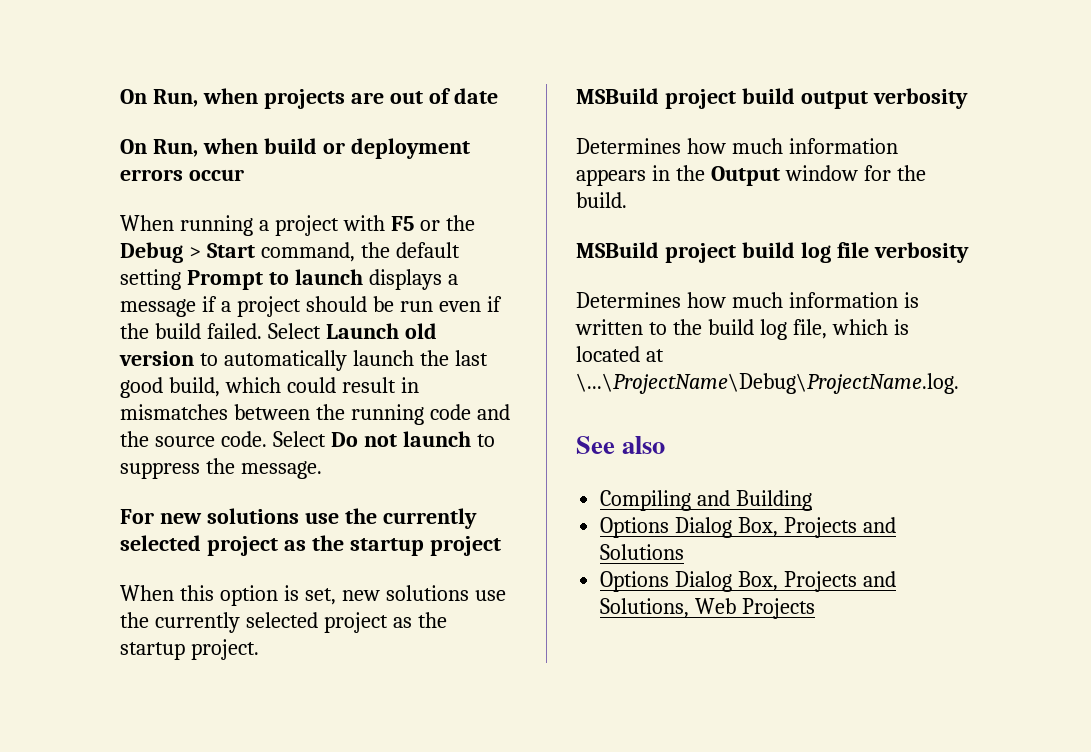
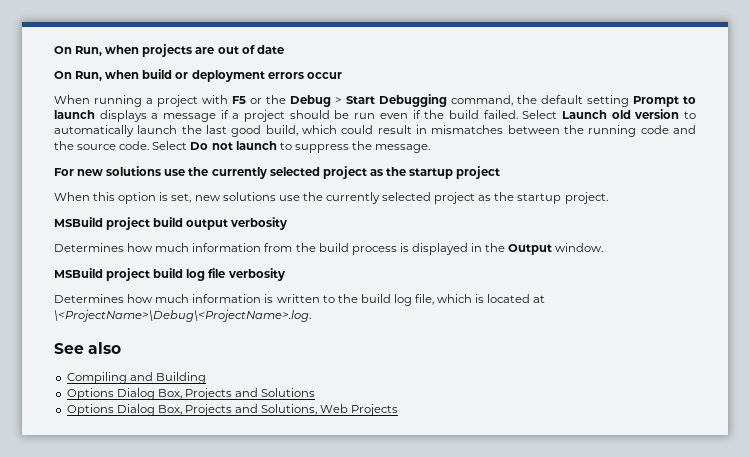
- When running a project with F5 or the Debug > Start command, the default setting Prompt to launch displays a message if a project should be run even if the build failed.
+ When running a project with F5 or the Debug > Start Debugging command, the default setting Prompt to launch displays a message if a project should be run even if the build failed.
- Determines how much information appears in the Output window for the build.
+ Determines how much information from the build process is displayed in the Output window.
- Determines how much information is written to the build log file, which is located at \...\ProjectName\Debug\ProjectName.log.
+ Determines how much information is written to the build log file, which is located at \<ProjectName>\Debug\<ProjectName>.log.

